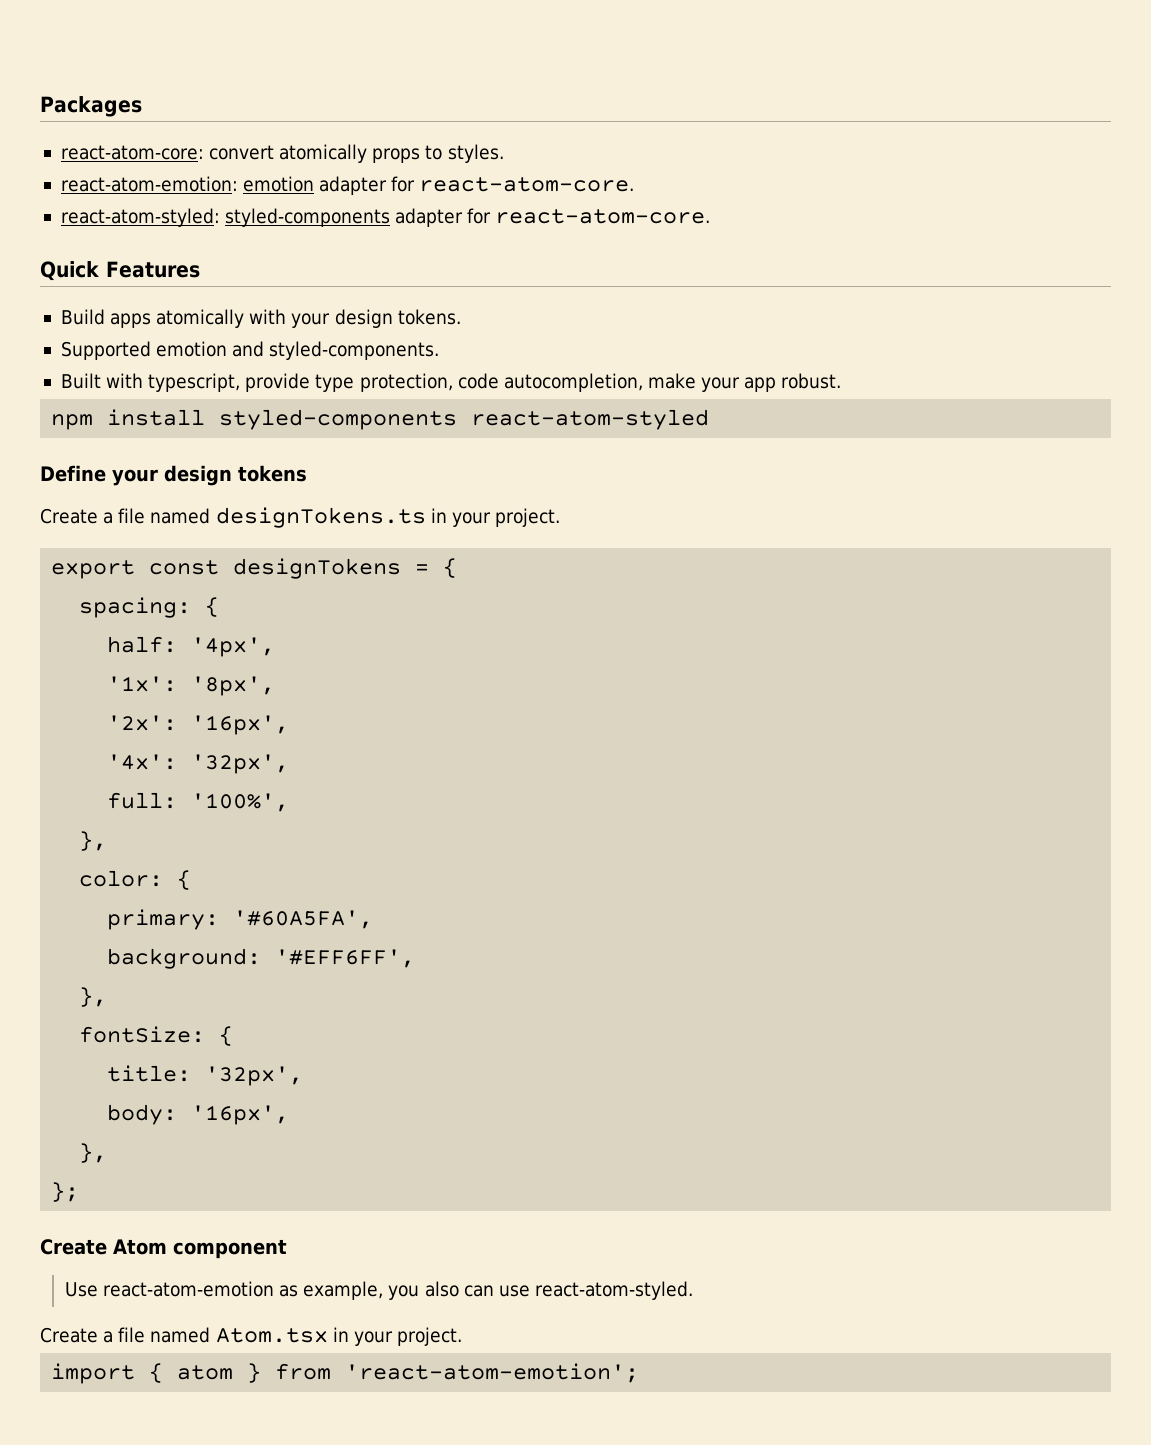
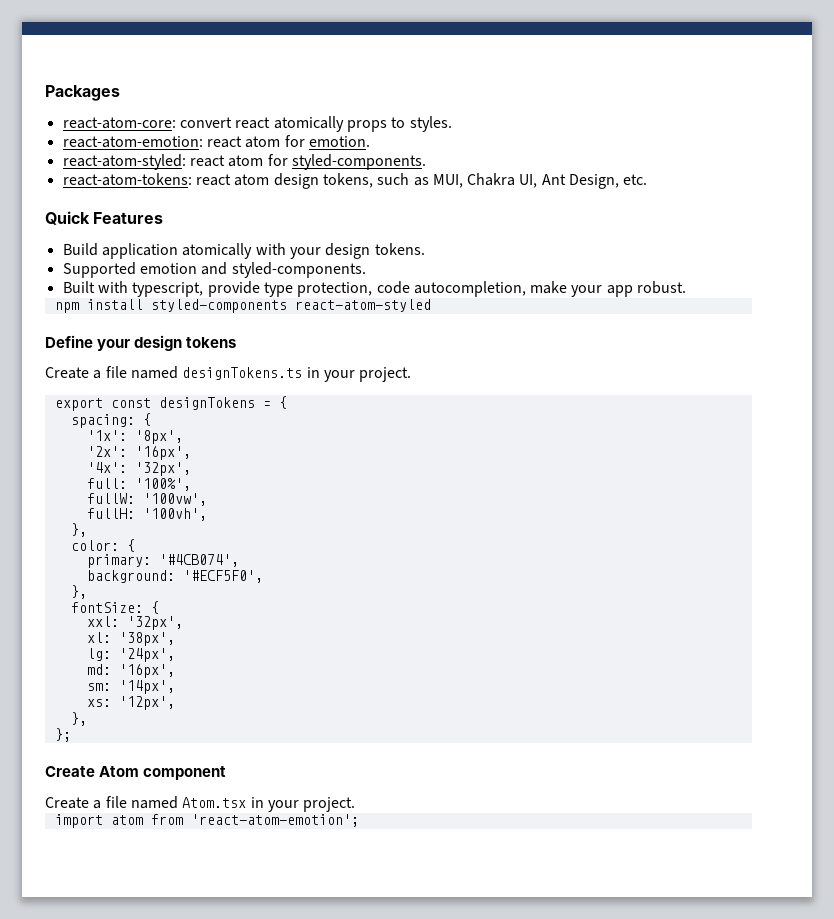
- react-atom-core: convert atomically props to styles.
+ react-atom-core: convert react atomically props to styles.
- react-atom-emotion: emotion adapter for react-atom-core.
- react-atom-styled: styled-components adapter for react-atom-core.
+ react-atom-emotion: react atom for emotion.
+ react-atom-styled: react atom for styled-components.
+ react-atom-tokens: react atom design tokens, such as MUI, Chakra UI, Ant Design, etc.
- Build apps atomically with your design tokens.
+ Build application atomically with your design tokens.
- half: '4px',
+ fullW: '100vw',
+ fullH: '100vh',
- primary: '#60A5FA',
+ primary: '#4CB074',
- background: '#EFF6FF',
+ background: '#ECF5F0',
- title: '32px',
- body: '16px',
+ xxl: '32px',
+ xl: '38px',
+ lg: '24px',
+ md: '16px',
+ sm: '14px',
+ xs: '12px',
- Use react-atom-emotion as example, you also can use react-atom-styled.
- import { atom } from 'react-atom-emotion';
+ import atom from 'react-atom-emotion';

